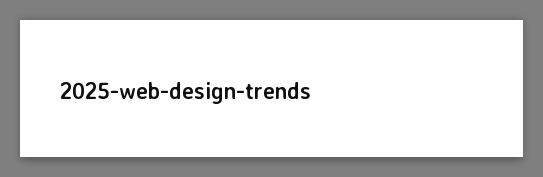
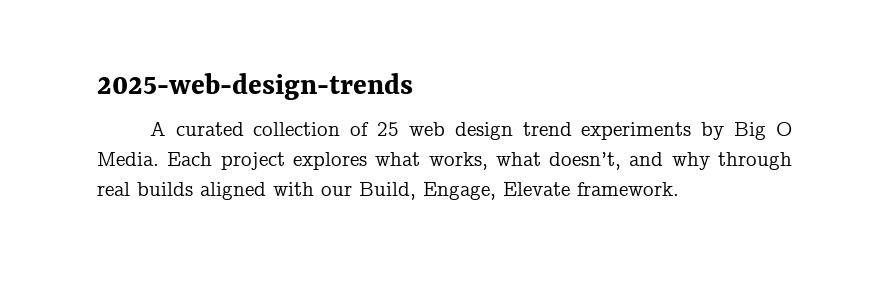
+ A curated collection of 25 web design trend experiments by Big O Media. Each project explores what works, what doesn’t, and why through real builds aligned with our Build, Engage, Elevate framework.

